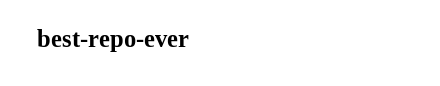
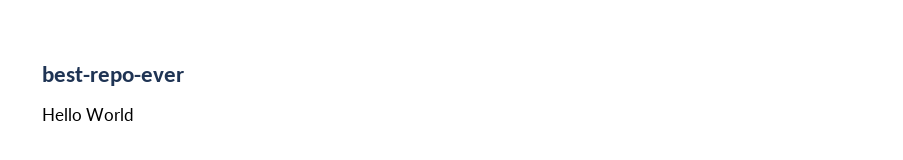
+ Hello World

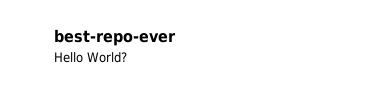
- Hello World
+ Hello World?

